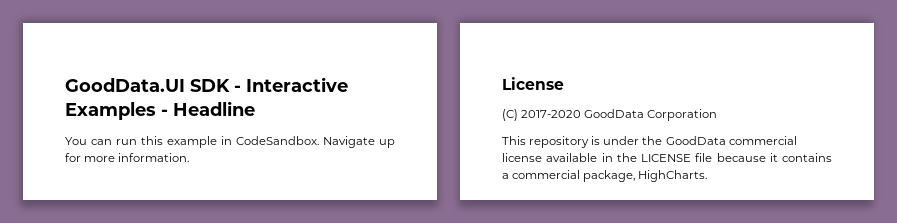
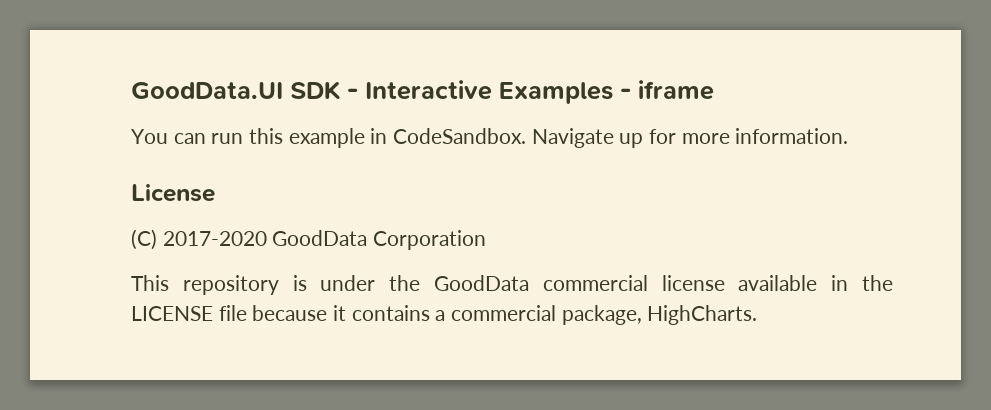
- GoodData.UI SDK - Interactive Examples - Headline
+ GoodData.UI SDK - Interactive Examples - iframe

